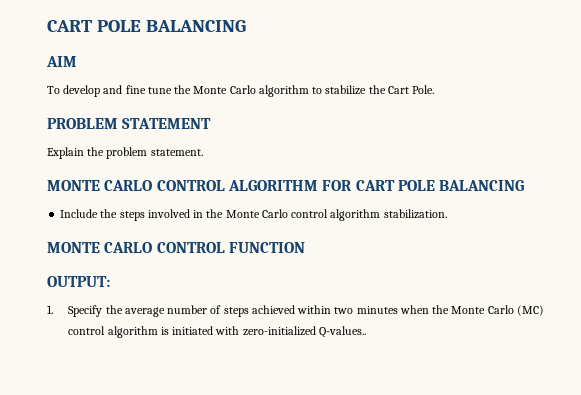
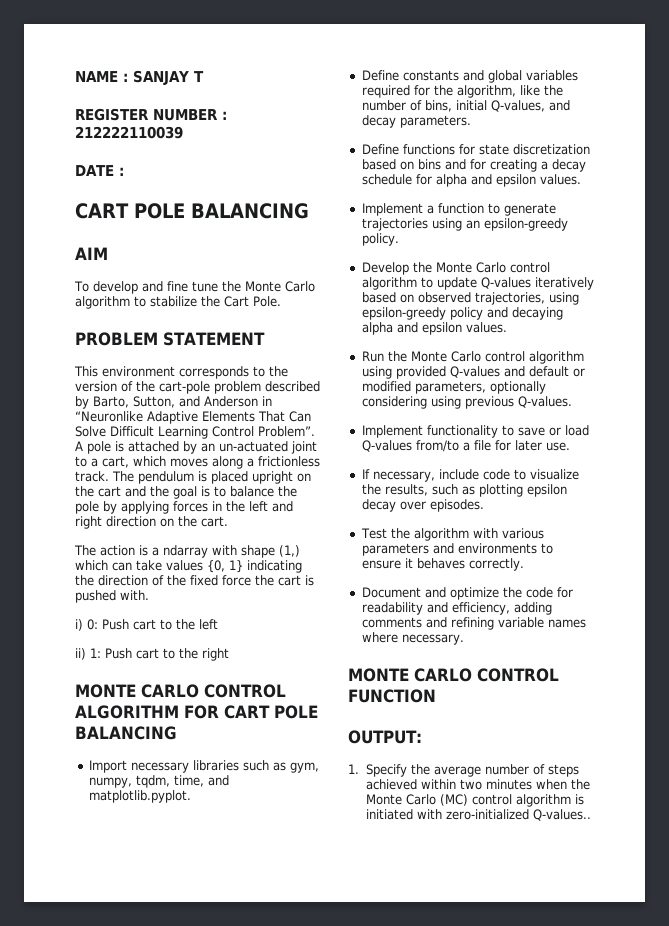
+ NAME : SANJAY T
+ REGISTER NUMBER : 212222110039
+ DATE :
- Explain the problem statement.
+ This environment corresponds to the version of the cart-pole problem described by Barto, Sutton, and Anderson in “Neuronlike Adaptive Elements That Can Solve Difficult Learning Control Problem”. A pole is attached by an un-actuated joint to a cart, which moves along a frictionless track. The pendulum is placed upright on the cart and the goal is to balance the pole by applying forces in the left and right direction on the cart.
+ The action is a ndarray with shape (1,) which can take values {0, 1} indicating the direction of the fixed force the cart is pushed with.
+ i) 0: Push cart to the left
+ ii) 1: Push cart to the right
- Include the steps involved in the Monte Carlo control algorithm stabilization.
+ Import necessary libraries such as gym, numpy, tqdm, time, and matplotlib.pyplot.
+ Define constants and global variables required for the algorithm, like the number of bins, initial Q-values, and decay parameters.
+ Define functions for state discretization based on bins and for creating a decay schedule for alpha and epsilon values.
+ Implement a function to generate trajectories using an epsilon-greedy policy.
+ Develop the Monte Carlo control algorithm to update Q-values iteratively based on observed trajectories, using epsilon-greedy policy and decaying alpha and epsilon values.
+ Run the Monte Carlo control algorithm using provided Q-values and default or modified parameters, optionally considering using previous Q-values.
+ Implement functionality to save or load Q-values from/to a file for later use.
+ If necessary, include code to visualize the results, such as plotting epsilon decay over episodes.
+ Test the algorithm with various parameters and environments to ensure it behaves correctly.
+ Document and optimize the code for readability and efficiency, adding comments and refining variable names where necessary.

